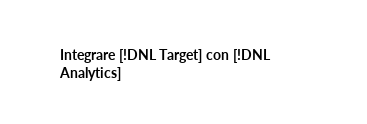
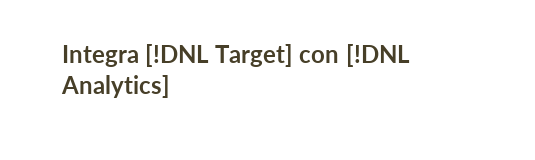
- Integrare [!DNL Target] con [!DNL Analytics]
+ Integra [!DNL Target] con [!DNL Analytics]

